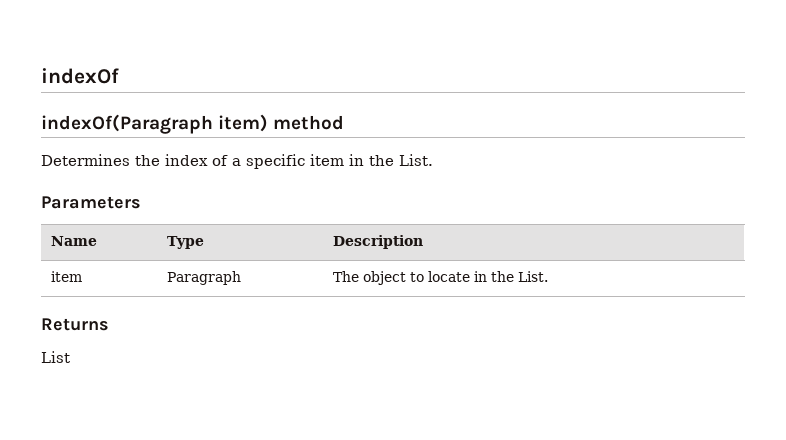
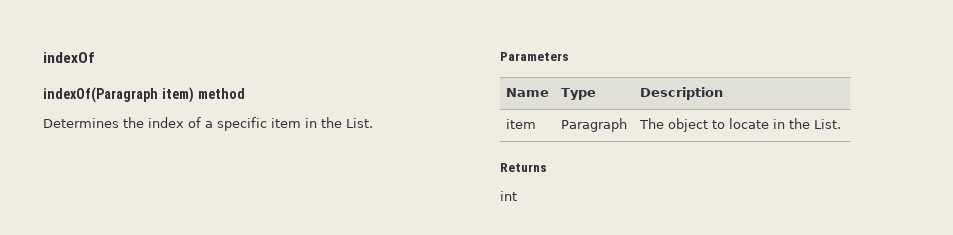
- List
+ int

